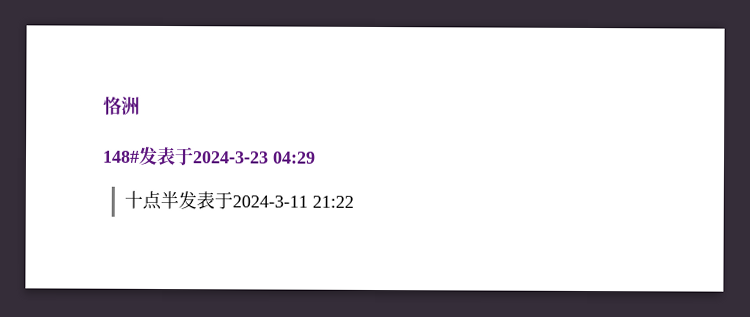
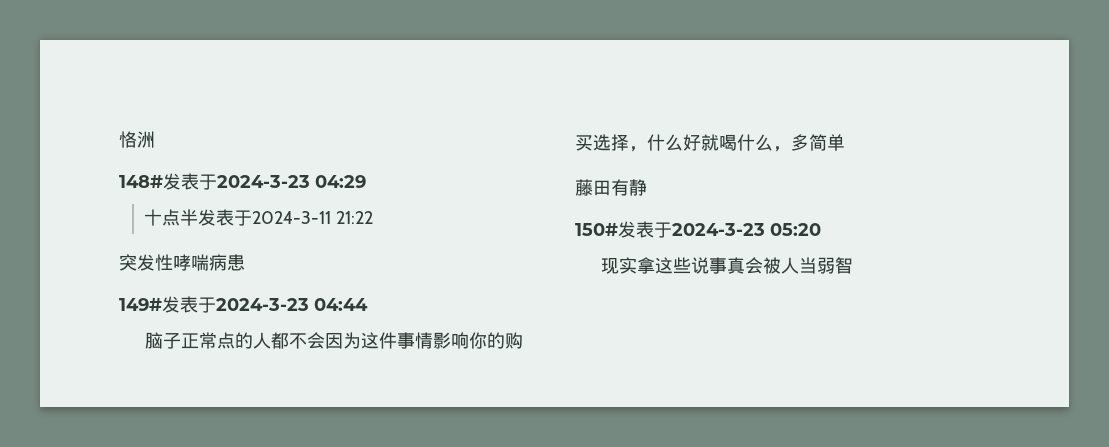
+ 突发性哮喘病患
+ 149#发表于2024-3-23 04:44
+ 脑子正常点的人都不会因为这件事情影响你的购买选择，什么好就喝什么，多简单
+ 藤田有静
+ 150#发表于2024-3-23 05:20
+ 现实拿这些说事真会被人当弱智

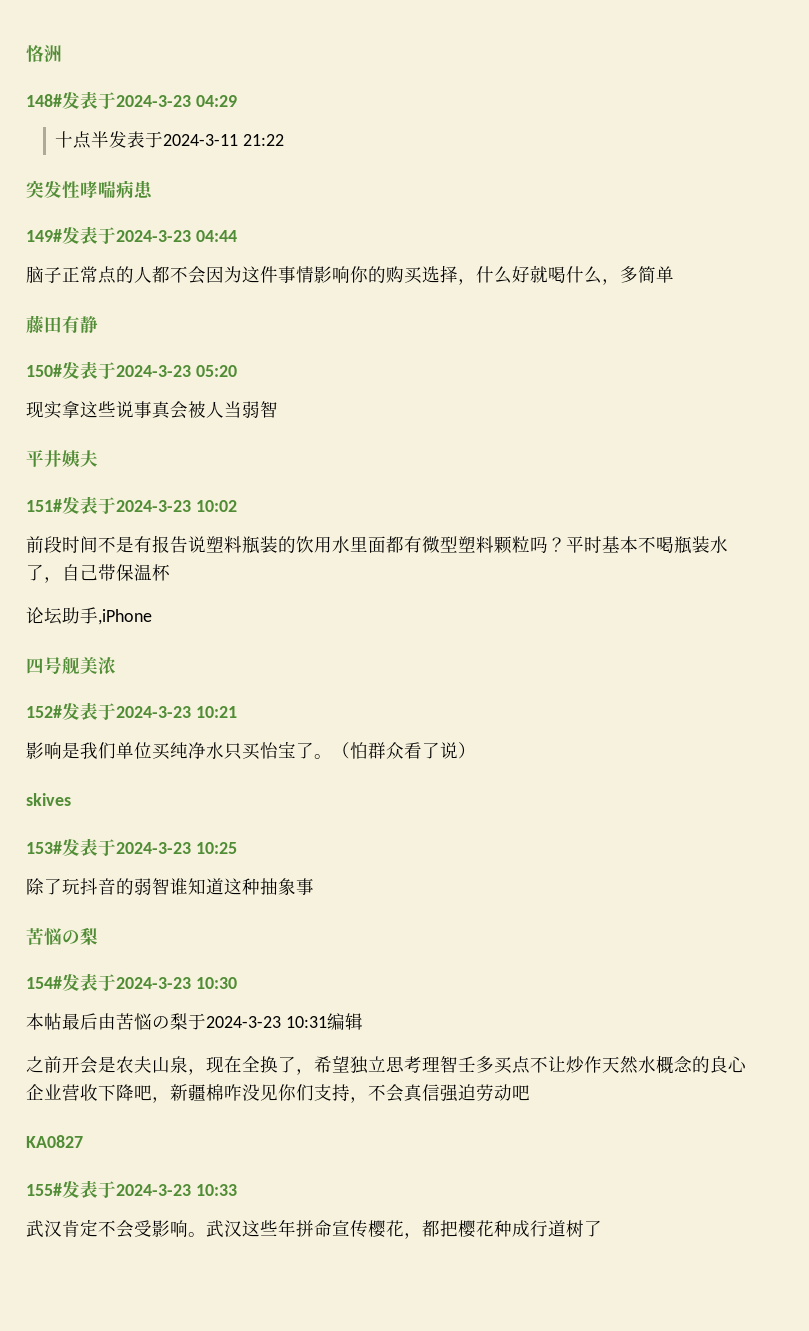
+ 平井姨夫
+ 151#发表于2024-3-23 10:02
+ 前段时间不是有报告说塑料瓶装的饮用水里面都有微型塑料颗粒吗？平时基本不喝瓶装水了，自己带保温杯
+ 论坛助手,iPhone
+ 四号舰美浓
+ 152#发表于2024-3-23 10:21
+ 影响是我们单位买纯净水只买怡宝了。（怕群众看了说）
+ skives
+ 153#发表于2024-3-23 10:25
+ 除了玩抖音的弱智谁知道这种抽象事
+ 苦悩の梨
+ 154#发表于2024-3-23 10:30
+ 本帖最后由苦悩の梨于2024-3-23 10:31编辑
+ 之前开会是农夫山泉，现在全换了，希望独立思考理智壬多买点不让炒作天然水概念的良心企业营收下降吧，新疆棉咋没见你们支持，不会真信强迫劳动吧
+ KA0827
+ 155#发表于2024-3-23 10:33
+ 武汉肯定不会受影响。武汉这些年拼命宣传樱花，都把樱花种成行道树了

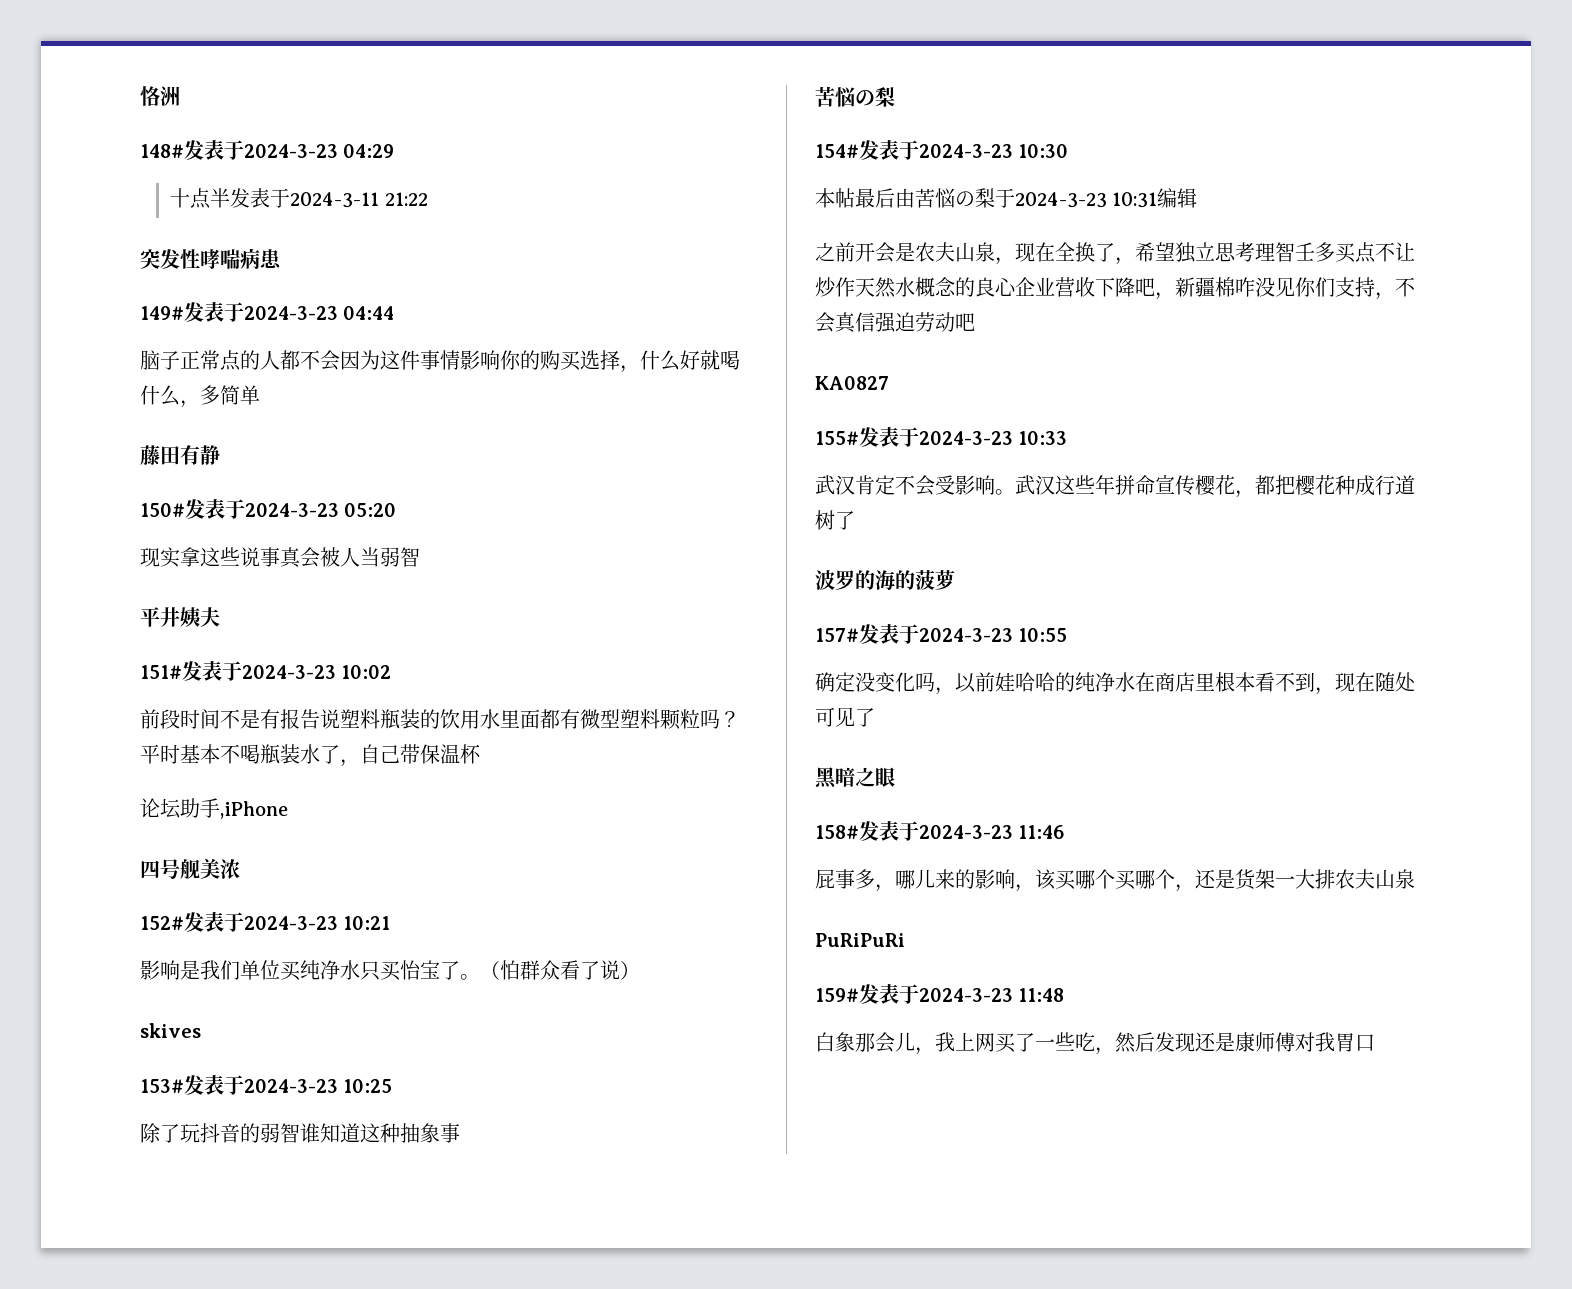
+ 波罗的海的菠萝
+ 157#发表于2024-3-23 10:55
+ 确定没变化吗，以前娃哈哈的纯净水在商店里根本看不到，现在随处可见了
+ 黑暗之眼
+ 158#发表于2024-3-23 11:46
+ 屁事多，哪儿来的影响，该买哪个买哪个，还是货架一大排农夫山泉
+ PuRiPuRi
+ 159#发表于2024-3-23 11:48
+ 白象那会儿，我上网买了一些吃，然后发现还是康师傅对我胃口

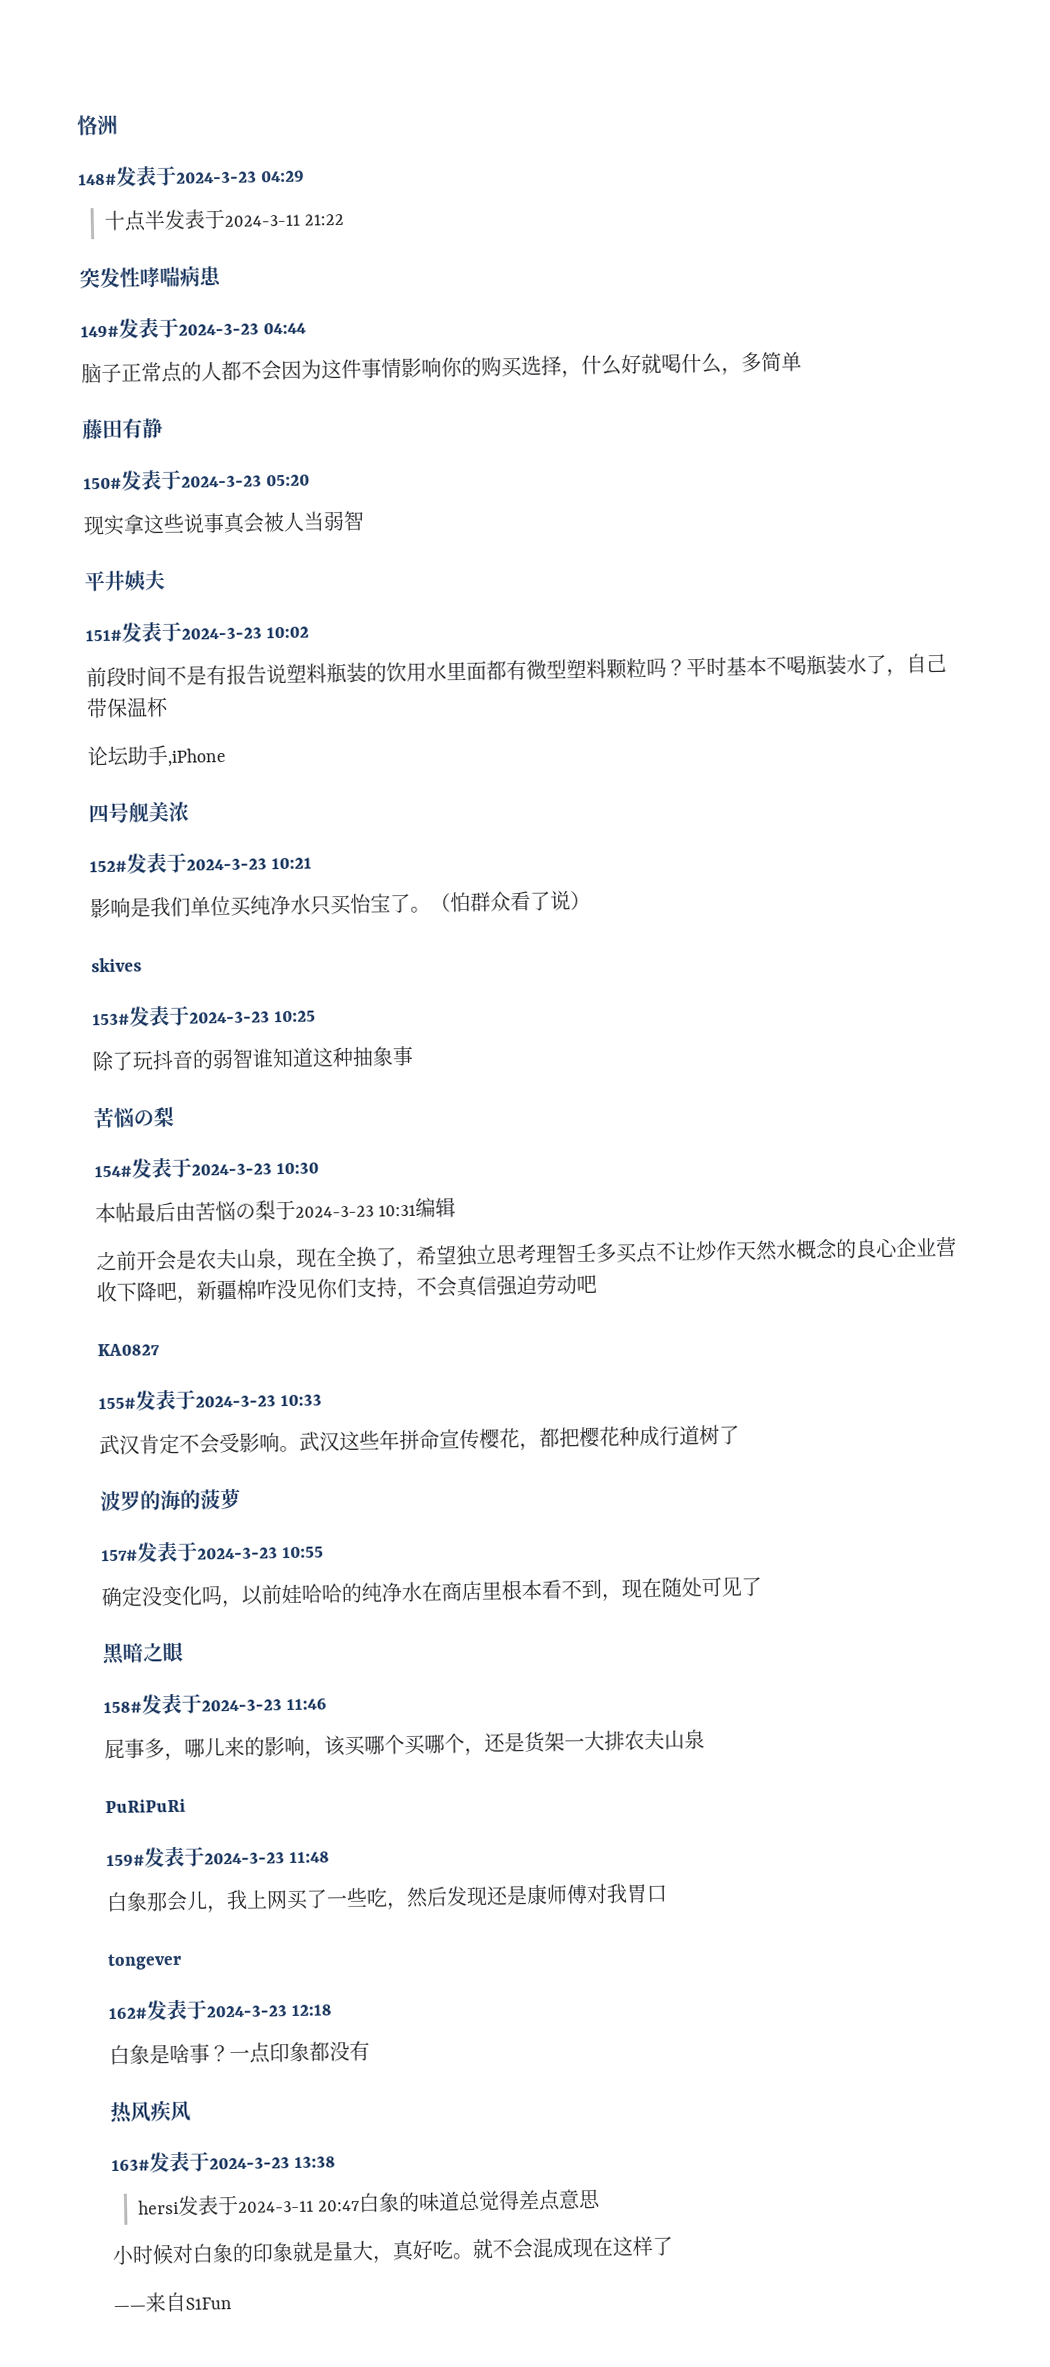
+ tongever
+ 162#发表于2024-3-23 12:18
+ 白象是啥事？一点印象都没有
+ 热风疾风
+ 163#发表于2024-3-23 13:38
+ hersi发表于2024-3-11 20:47白象的味道总觉得差点意思
+ 小时候对白象的印象就是量大，真好吃。就不会混成现在这样了
+ ——来自S1Fun

